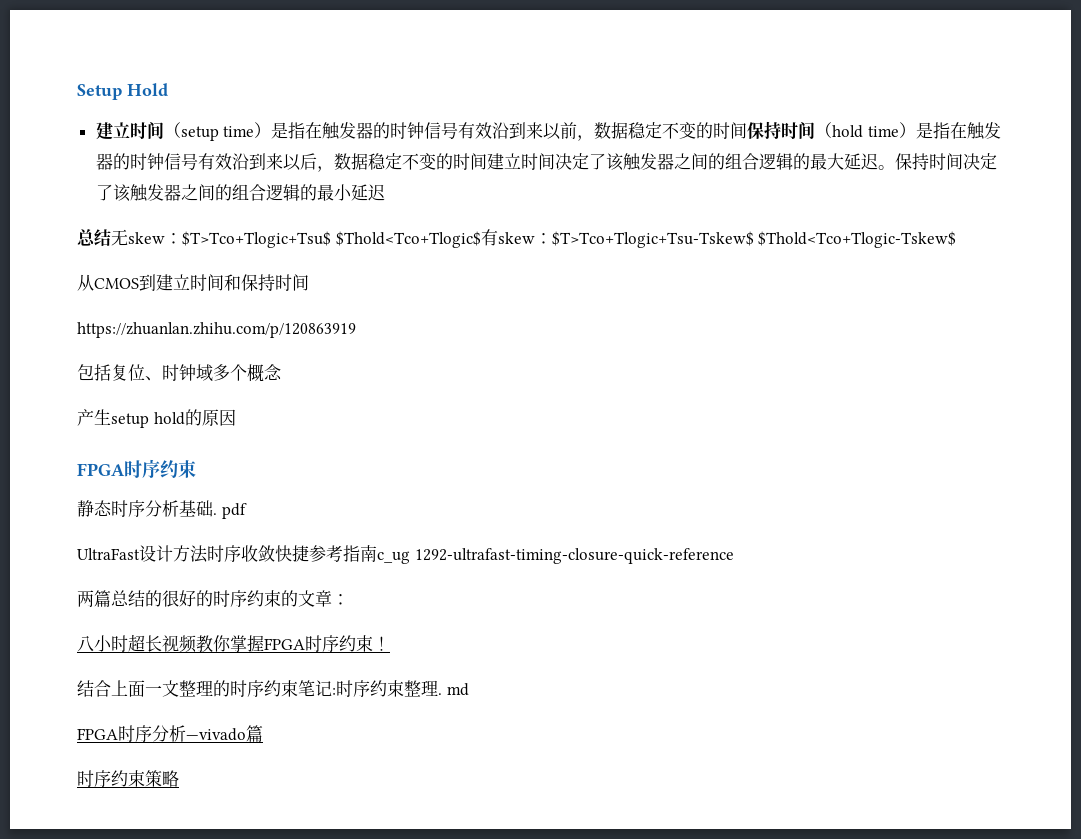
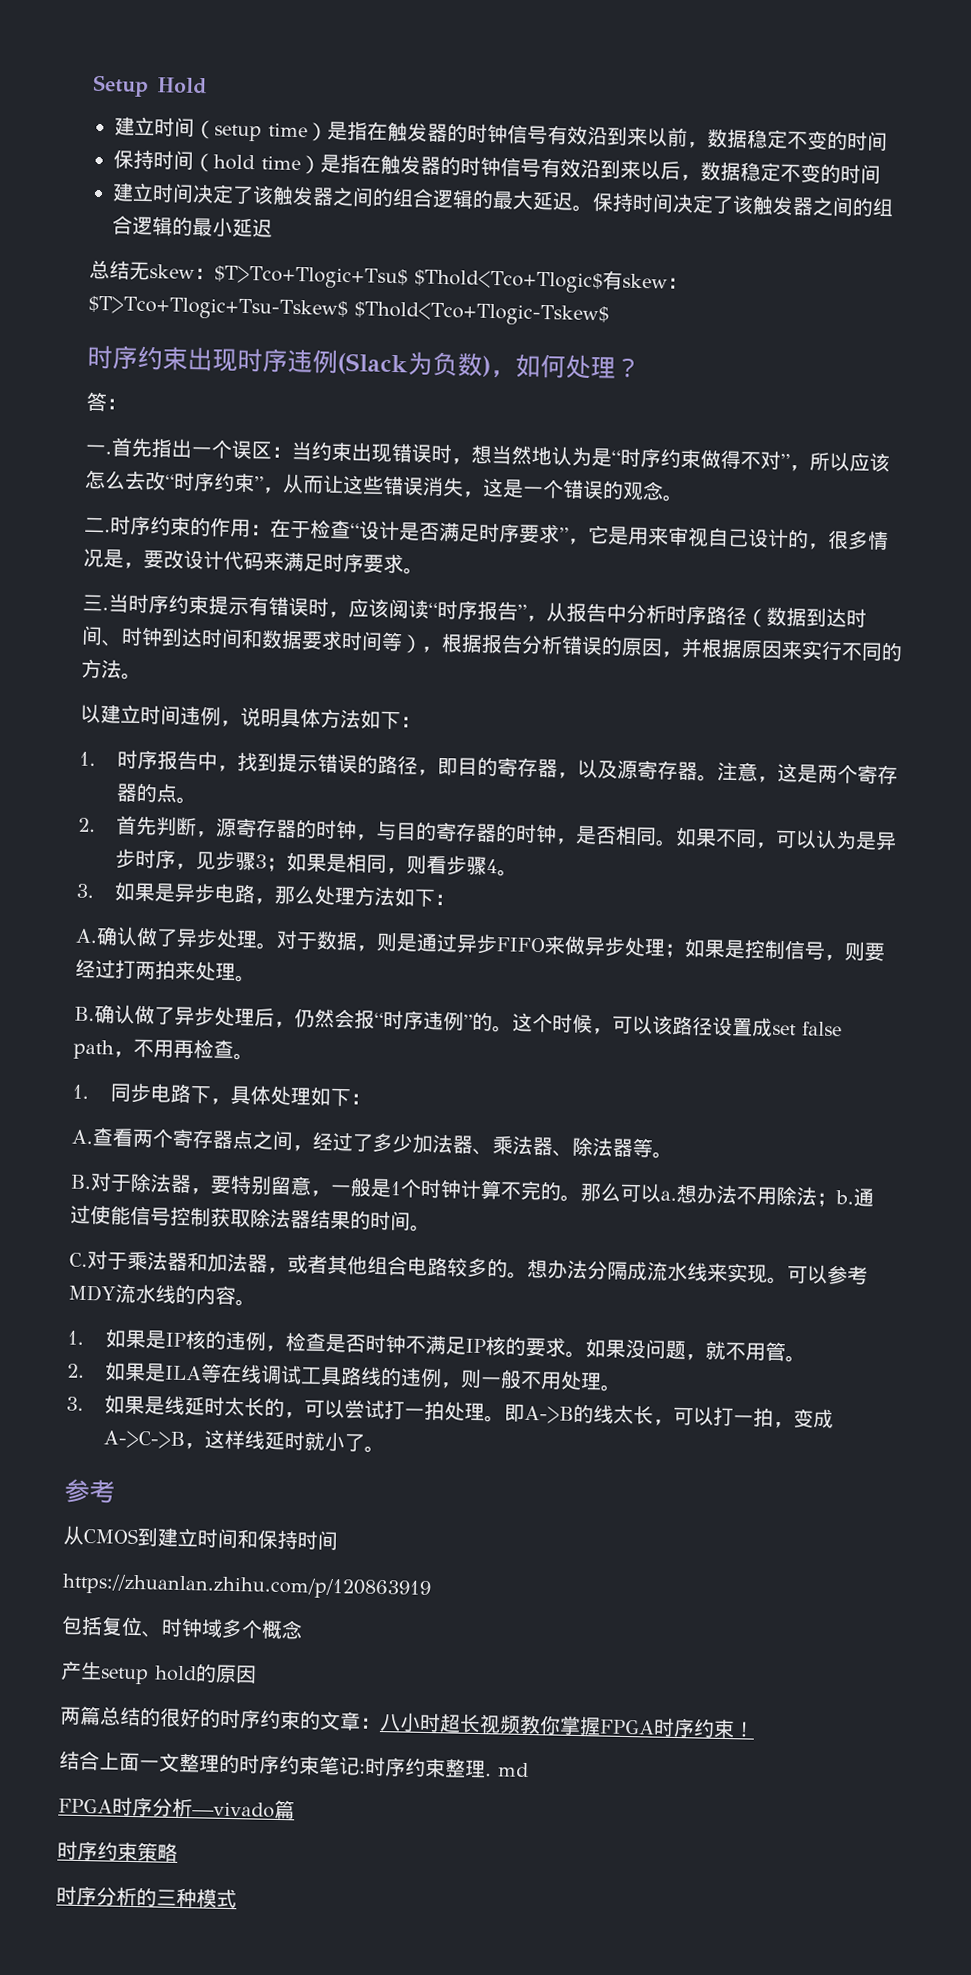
- 建立时间（setup time）是指在触发器的时钟信号有效沿到来以前，数据稳定不变的时间保持时间（hold time）是指在触发器的时钟信号有效沿到来以后，数据稳定不变的时间建立时间决定了该触发器之间的组合逻辑的最大延迟。
+ 建立时间（setup time）是指在触发器的时钟信号有效沿到来以前，数据稳定不变的时间
+ 保持时间（hold time）是指在触发器的时钟信号有效沿到来以后，数据稳定不变的时间
+ 建立时间决定了该触发器之间的组合逻辑的最大延迟。
+ 时序约束出现时序违例(Slack为负数)，如何处理？
+ 答：
+ 一.首先指出一个误区：当约束出现错误时，想当然地认为是“时序约束做得不对”，所以应该怎么去改“时序约束”，从而让这些错误消失，这是一个错误的观念。
+ 二.时序约束的作用：在于检查“设计是否满足时序要求”，它是用来审视自己设计的，很多情况是，要改设计代码来满足时序要求。
+ 三.当时序约束提示有错误时，应该阅读“时序报告”，从报告中分析时序路径（数据到达时间、时钟到达时间和数据要求时间等），根据报告分析错误的原因，并根据原因来实行不同的方法。
+ 以建立时间违例，说明具体方法如下：
+ 1.时序报告中，找到提示错误的路径，即目的寄存器，以及源寄存器。注意，这是两个寄存器的点。
+ 2.首先判断，源寄存器的时钟，与目的寄存器的时钟，是否相同。如果不同，可以认为是异步时序，见步骤3；如果是相同，则看步骤4。
+ 3.如果是异步电路，那么处理方法如下：
+ A.确认做了异步处理。对于数据，则是通过异步FIFO来做异步处理；如果是控制信号，则要经过打两拍来处理。
+ B.确认做了异步处理后，仍然会报“时序违例”的。这个时候，可以该路径设置成set false path，不用再检查。
+ 1.同步电路下，具体处理如下：
+ A.查看两个寄存器点之间，经过了多少加法器、乘法器、除法器等。
+ B.对于除法器，要特别留意，一般是1个时钟计算不完的。那么可以a.想办法不用除法；b.通过使能信号控制获取除法器结果的时间。
+ C.对于乘法器和加法器，或者其他组合电路较多的。想办法分隔成流水线来实现。可以参考MDY流水线的内容。
+ 1.如果是IP核的违例，检查是否时钟不满足IP核的要求。如果没问题，就不用管。
+ 2.如果是ILA等在线调试工具路线的违例，则一般不用处理。
+ 3.如果是线延时太长的，可以尝试打一拍处理。即A->B的线太长，可以打一拍，变成A->C->B，这样线延时就小了。
+ 参考
  产生setup hold的原因
- FPGA时序约束
- 静态时序分析基础. pdf
- UltraFast设计方法时序收敛快捷参考指南c_ug 1292-ultrafast-timing-closure-quick-reference
- 两篇总结的很好的时序约束的文章：
- 八小时超长视频教你掌握FPGA时序约束！
+ 两篇总结的很好的时序约束的文章：八小时超长视频教你掌握FPGA时序约束！
+ 时序分析的三种模式

